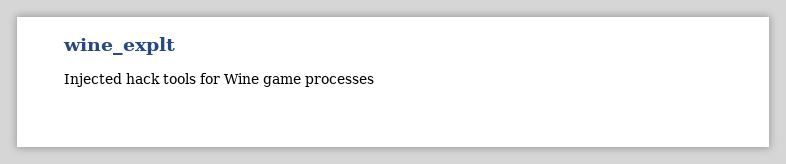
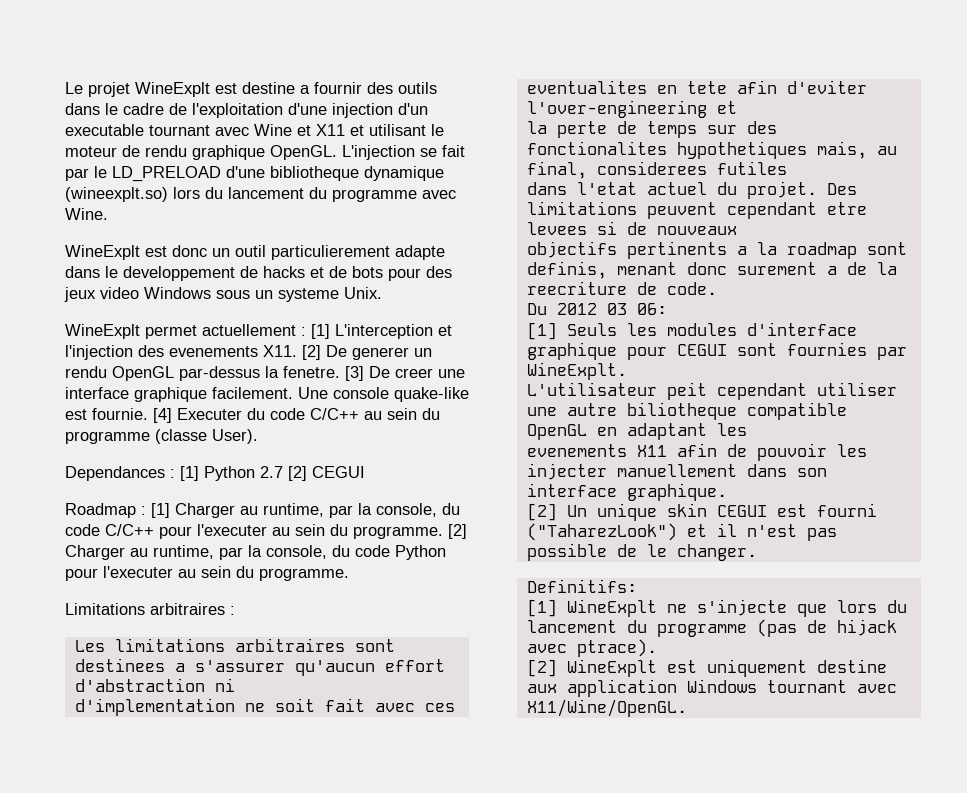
- wine_explt
- Injected hack tools for Wine game processes
+ Le projet WineExplt est destine a fournir des outils dans le cadre de l'exploitation d'une injection d'un executable tournant avec Wine et X11 et utilisant le moteur de rendu graphique OpenGL. L'injection se fait par le LD_PRELOAD d'une bibliotheque dynamique (wineexplt.so) lors du lancement du programme avec Wine.
+ WineExplt est donc un outil particulierement adapte dans le developpement de hacks et de bots pour des jeux video Windows sous un systeme Unix.
+ WineExplt permet actuellement : [1] L'interception et l'injection des evenements X11. [2] De generer un rendu OpenGL par-dessus la fenetre. [3] De creer une interface graphique facilement. Une console quake-like est fournie. [4] Executer du code C/C++ au sein du programme (classe User).
+ Dependances : [1] Python 2.7 [2] CEGUI
+ Roadmap : [1] Charger au runtime, par la console, du code C/C++ pour l'executer au sein du programme. [2] Charger au runtime, par la console, du code Python pour l'executer au sein du programme.
+ Limitations arbitraires :
+ Les limitations arbitraires sont destinees a s'assurer qu'aucun effort d'abstraction ni
+ d'implementation ne soit fait avec ces eventualites en tete afin d'eviter l'over-engineering et
+ la perte de temps sur des fonctionalites hypothetiques mais, au final, considerees futiles
+ dans l'etat actuel du projet. Des limitations peuvent cependant etre levees si de nouveaux
+ objectifs pertinents a la roadmap sont definis, menant donc surement a de la reecriture de code.
+ Du 2012 03 06:
+ [1] Seuls les modules d'interface graphique pour CEGUI sont fournies par WineExplt.
+ L'utilisateur peit cependant utiliser une autre biliotheque compatible OpenGL en adaptant les
+ evenements X11 afin de pouvoir les injecter manuellement dans son interface graphique.
+ [2] Un unique skin CEGUI est fourni ("TaharezLook") et il n'est pas possible de le changer.
+ Definitifs:
+ [1] WineExplt ne s'injecte que lors du lancement du programme (pas de hijack avec ptrace).
+ [2] WineExplt est uniquement destine aux application Windows tournant avec X11/Wine/OpenGL.

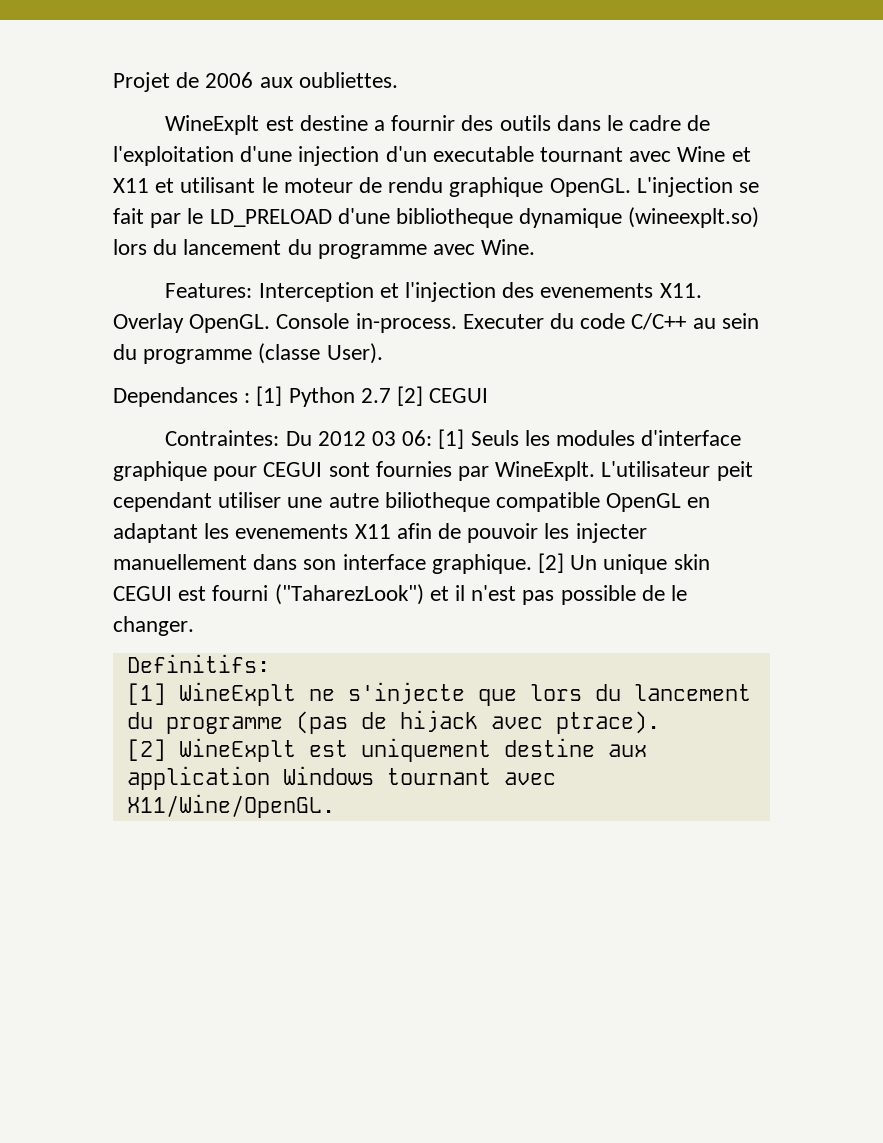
- Le projet WineExplt est destine a fournir des outils dans le cadre de l'exploitation d'une injection d'un executable tournant avec Wine et X11 et utilisant le moteur de rendu graphique OpenGL.
+ Projet de 2006 aux oubliettes.
+ WineExplt est destine a fournir des outils dans le cadre de l'exploitation d'une injection d'un executable tournant avec Wine et X11 et utilisant le moteur de rendu graphique OpenGL.
- WineExplt est donc un outil particulierement adapte dans le developpement de hacks et de bots pour des jeux video Windows sous un systeme Unix.
- WineExplt permet actuellement : [1] L'interception et l'injection des evenements X11. [2] De generer un rendu OpenGL par-dessus la fenetre. [3] De creer une interface graphique facilement. Une console quake-like est fournie. [4] Executer du code C/C++ au sein du programme (classe User).
+ Features: Interception et l'injection des evenements X11. Overlay OpenGL. Console in-process. Executer du code C/C++ au sein du programme (classe User).
- Roadmap : [1] Charger au runtime, par la console, du code C/C++ pour l'executer au sein du programme. [2] Charger au runtime, par la console, du code Python pour l'executer au sein du programme.
- Limitations arbitraires :
- Les limitations arbitraires sont destinees a s'assurer qu'aucun effort d'abstraction ni
- d'implementation ne soit fait avec ces eventualites en tete afin d'eviter l'over-engineering et
- la perte de temps sur des fonctionalites hypothetiques mais, au final, considerees futiles
- dans l'etat actuel du projet. Des limitations peuvent cependant etre levees si de nouveaux
- objectifs pertinents a la roadmap sont definis, menant donc surement a de la reecriture de code.
- Du 2012 03 06:
- [1] Seuls les modules d'interface graphique pour CEGUI sont fournies par WineExplt.
- L'utilisateur peit cependant utiliser une autre biliotheque compatible OpenGL en adaptant les
- evenements X11 afin de pouvoir les injecter manuellement dans son interface graphique.
- [2] Un unique skin CEGUI est fourni ("TaharezLook") et il n'est pas possible de le changer.
+ Contraintes: Du 2012 03 06: [1] Seuls les modules d'interface graphique pour CEGUI sont fournies par WineExplt. L'utilisateur peit cependant utiliser une autre biliotheque compatible OpenGL en adaptant les evenements X11 afin de pouvoir les injecter manuellement dans son interface graphique. [2] Un unique skin CEGUI est fourni ("TaharezLook") et il n'est pas possible de le changer.

